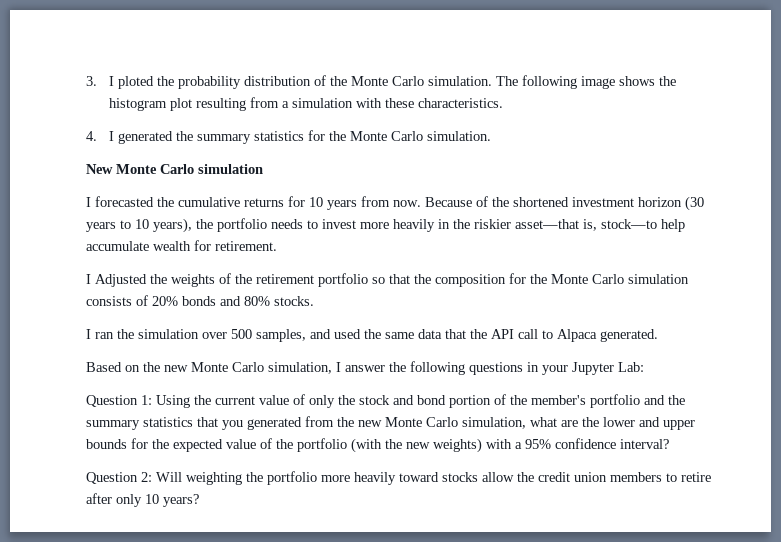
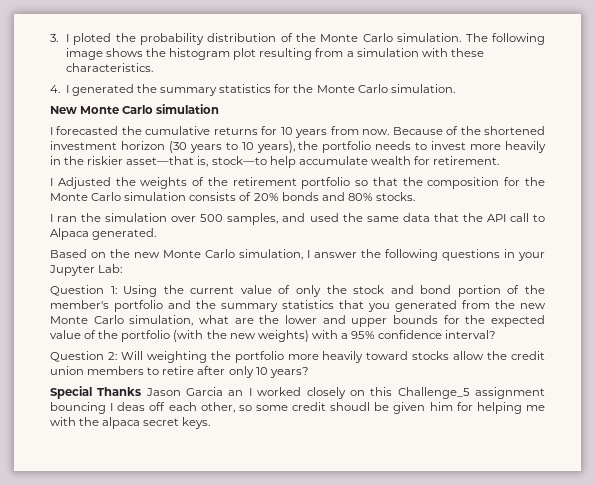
+ Special Thanks Jason Garcia an I worked closely on this Challenge_5 assignment bouncing I deas off each other, so some credit shoudl be given him for helping me with the alpaca secret keys.

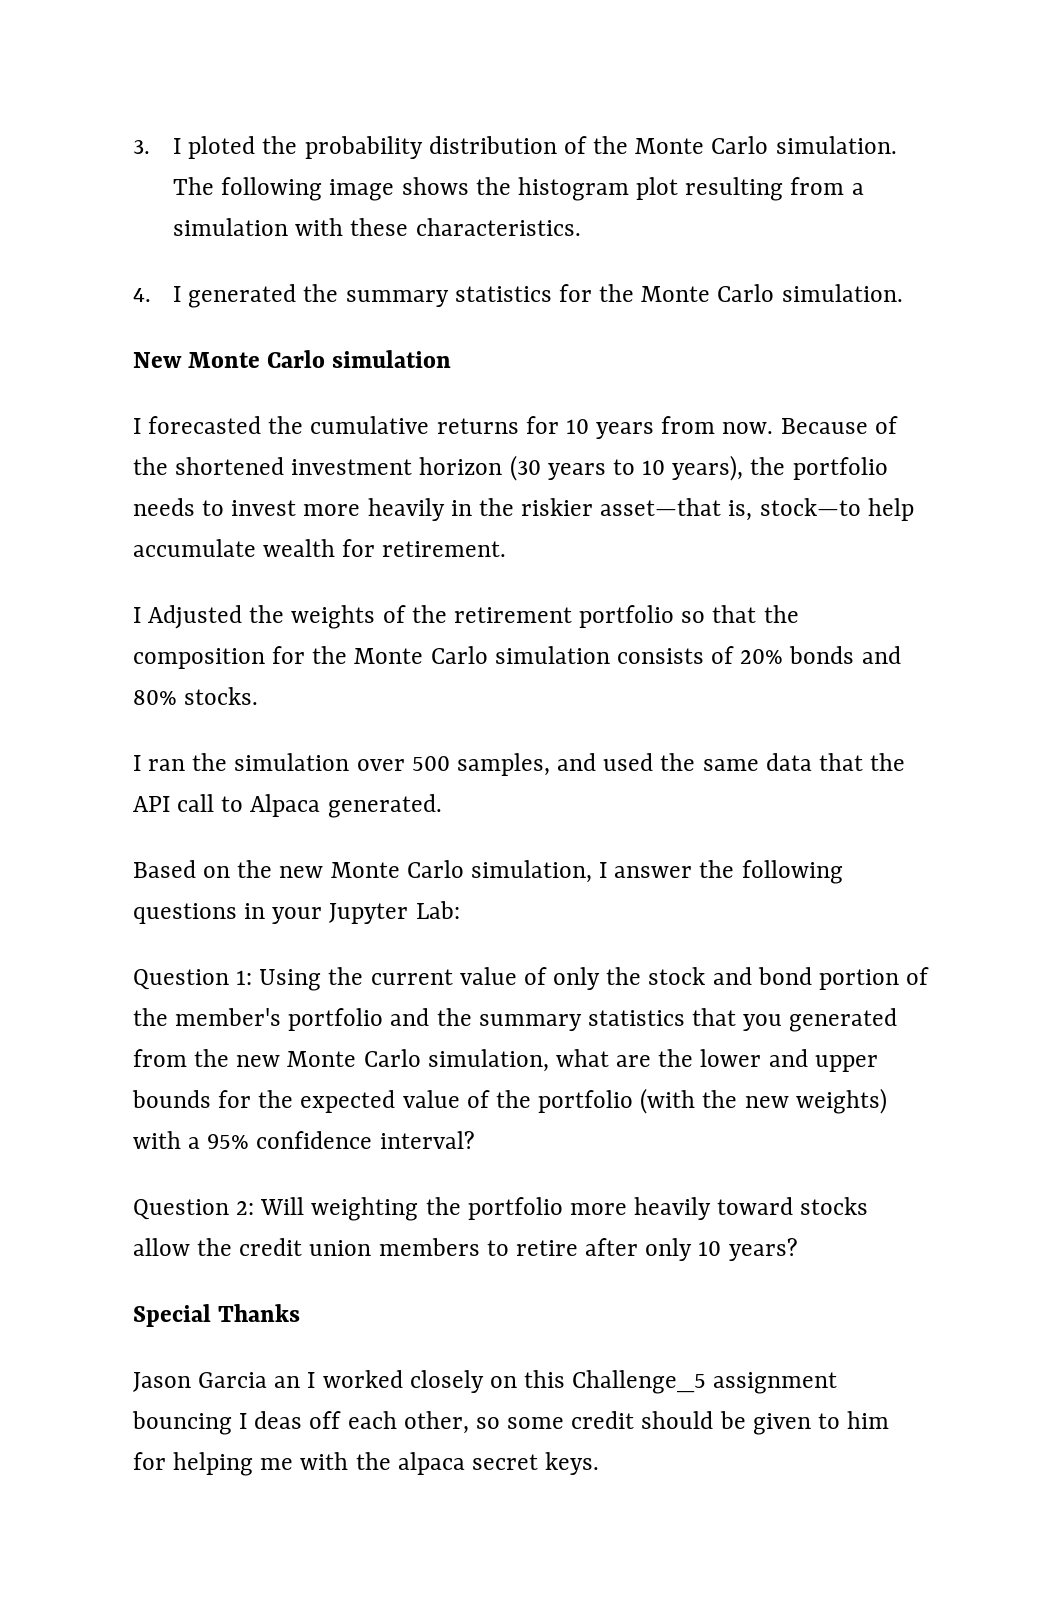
- Special Thanks Jason Garcia an I worked closely on this Challenge_5 assignment bouncing I deas off each other, so some credit shoudl be given him for helping me with the alpaca secret keys.
+ Special Thanks
+ Jason Garcia an I worked closely on this Challenge_5 assignment bouncing I deas off each other, so some credit should be given to him for helping me with the alpaca secret keys.

